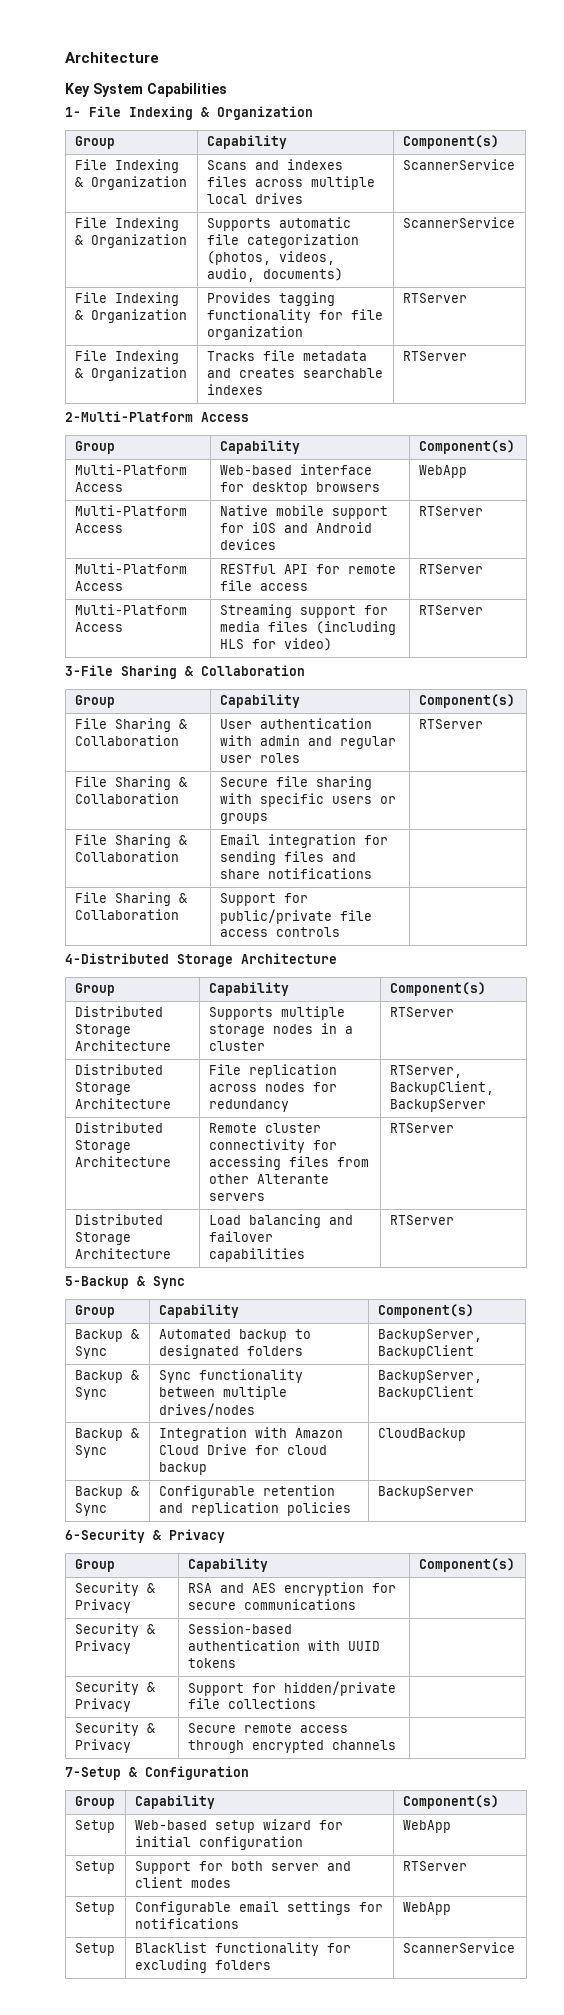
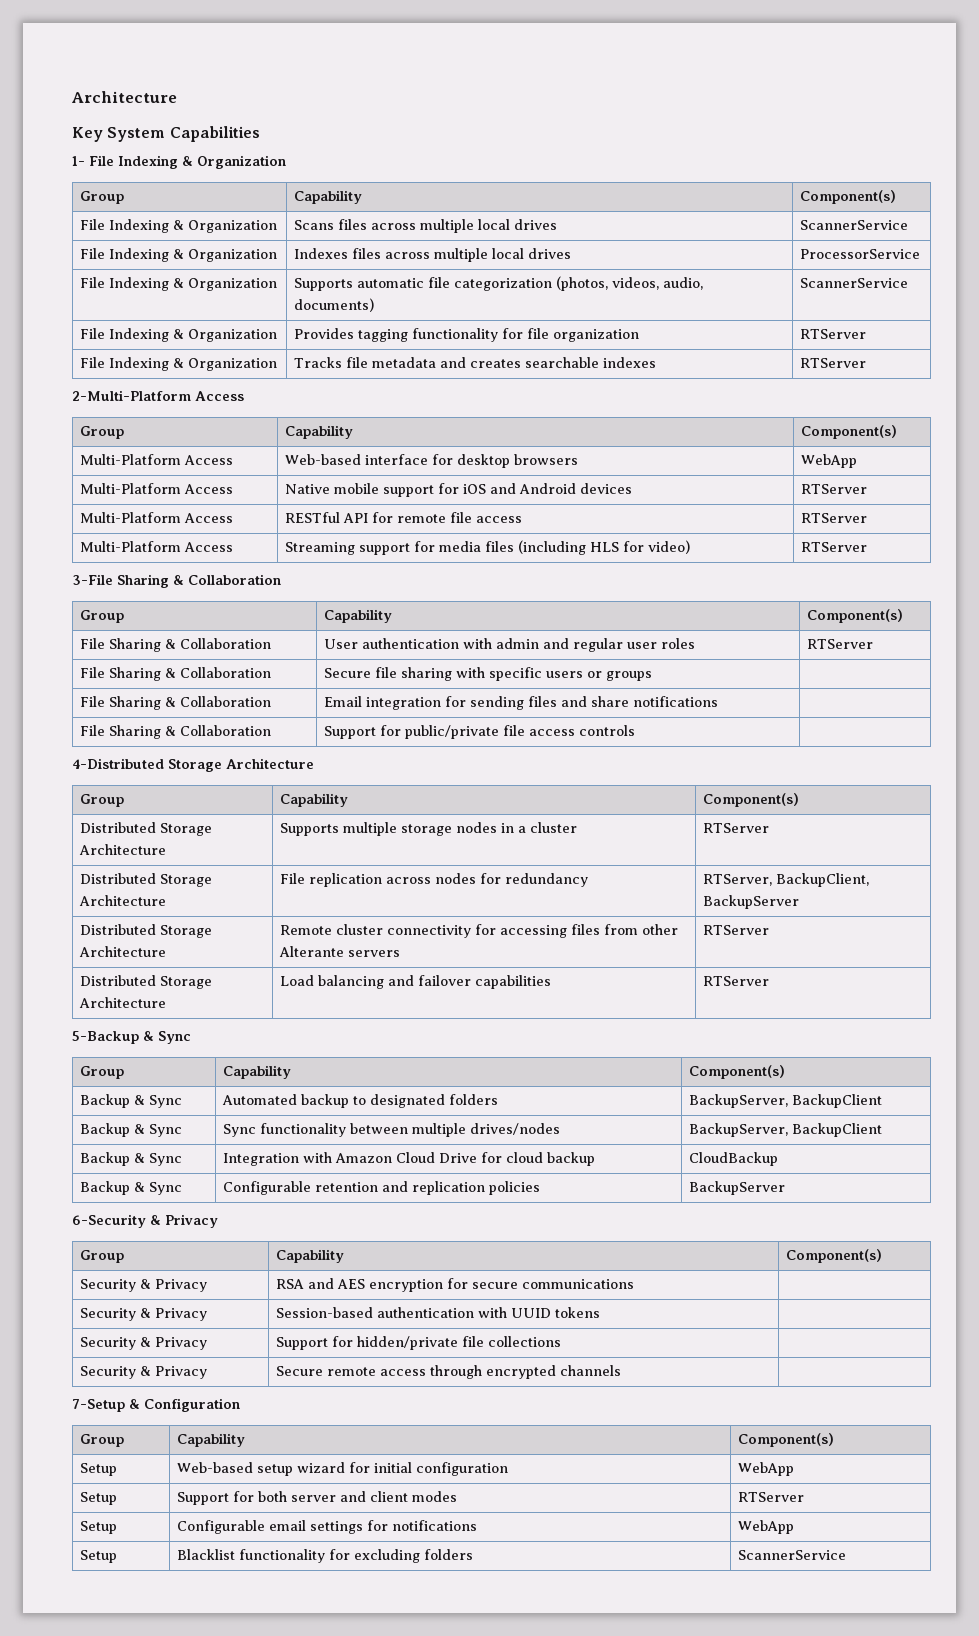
- File Indexing & Organization | Scans and indexes files across multiple local drives | ScannerService
+ File Indexing & Organization | Scans files across multiple local drives | ScannerService
+ File Indexing & Organization | Indexes files across multiple local drives | ProcessorService

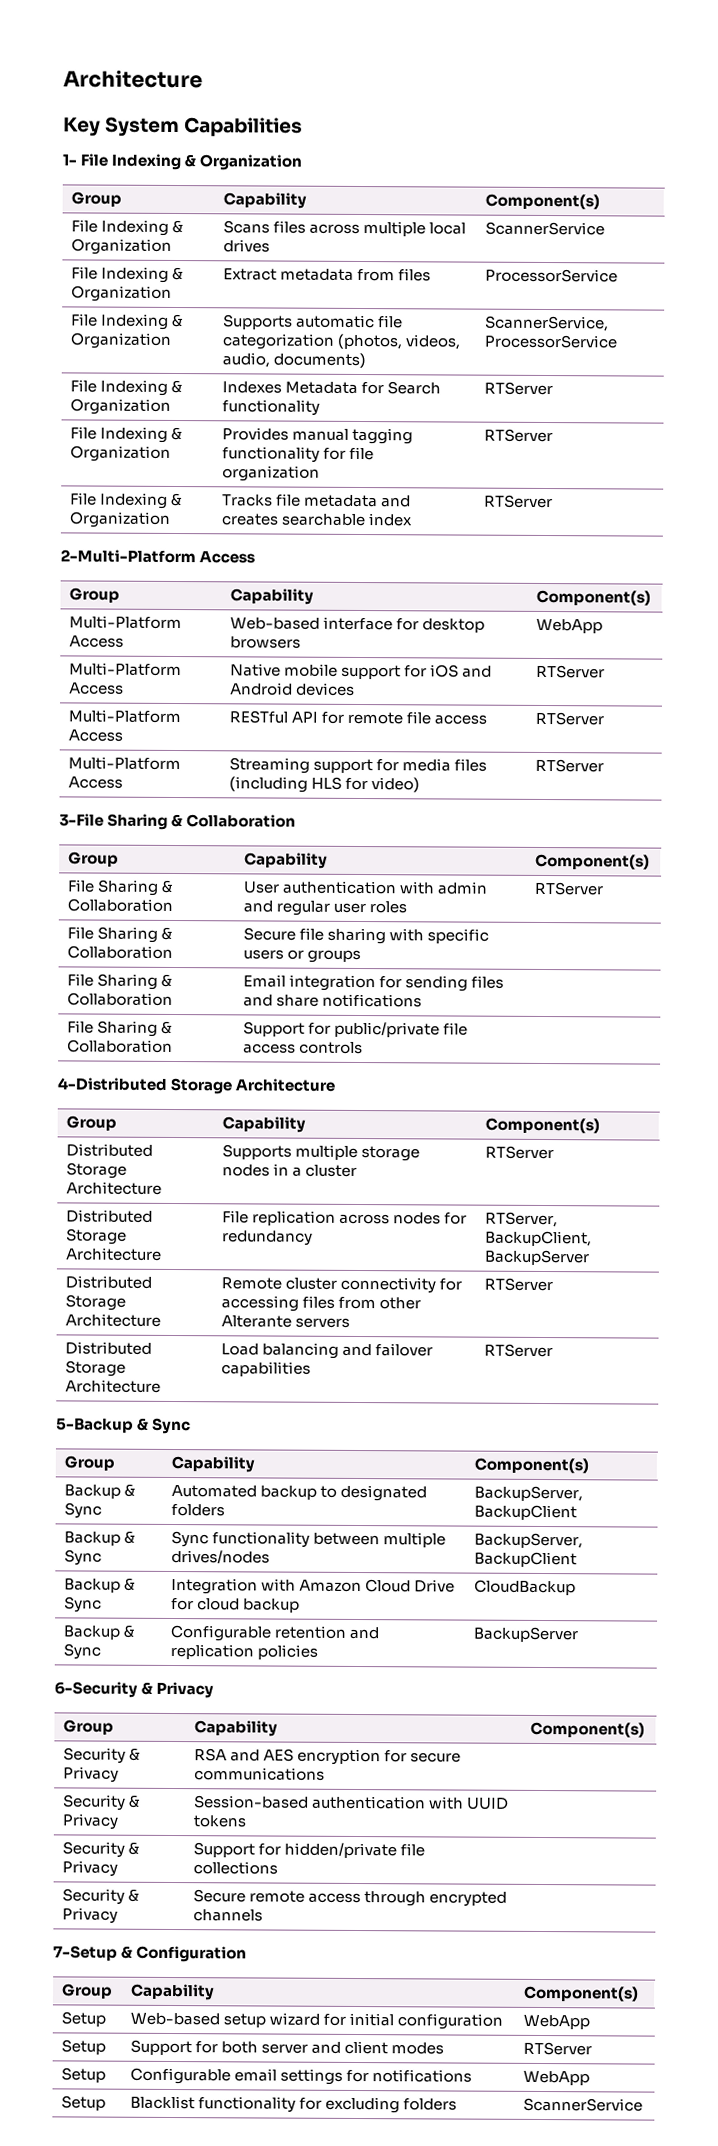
- File Indexing & Organization | Indexes files across multiple local drives | ProcessorService
+ File Indexing & Organization | Extract metadata from files | ProcessorService
- File Indexing & Organization | Supports automatic file categorization (photos, videos, audio, documents) | ScannerService
+ File Indexing & Organization | Supports automatic file categorization (photos, videos, audio, documents) | ScannerService, ProcessorService
+ File Indexing & Organization | Indexes Metadata for Search functionality | RTServer
- File Indexing & Organization | Provides tagging functionality for file organization | RTServer
+ File Indexing & Organization | Provides manual tagging functionality for file organization | RTServer
- File Indexing & Organization | Tracks file metadata and creates searchable indexes | RTServer
+ File Indexing & Organization | Tracks file metadata and creates searchable index | RTServer

